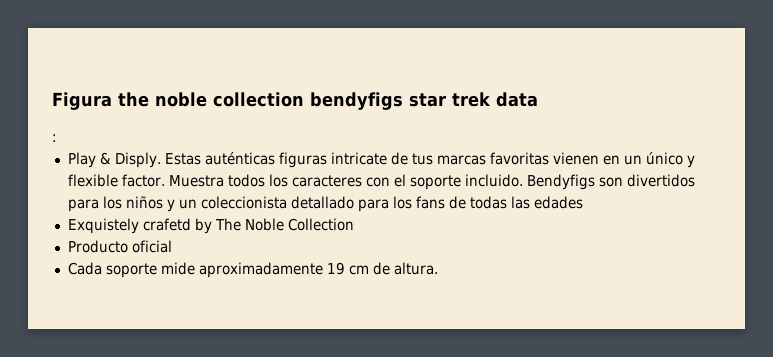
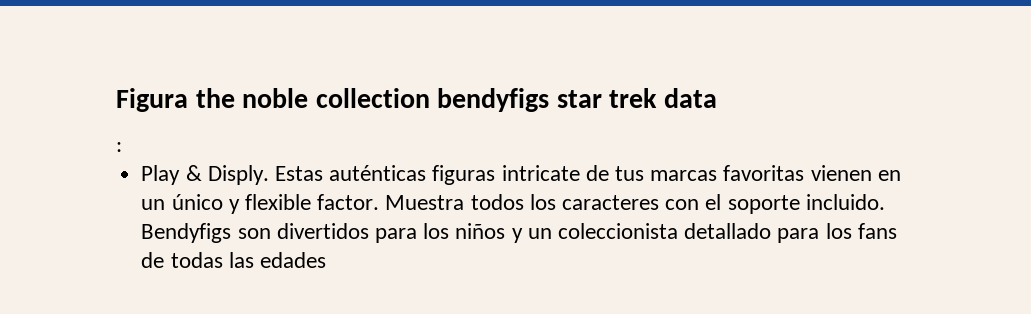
- Exquistely crafetd by The Noble Collection
- Producto oficial
- Cada soporte mide aproximadamente 19 cm de altura.

